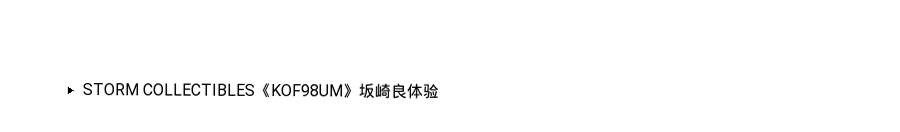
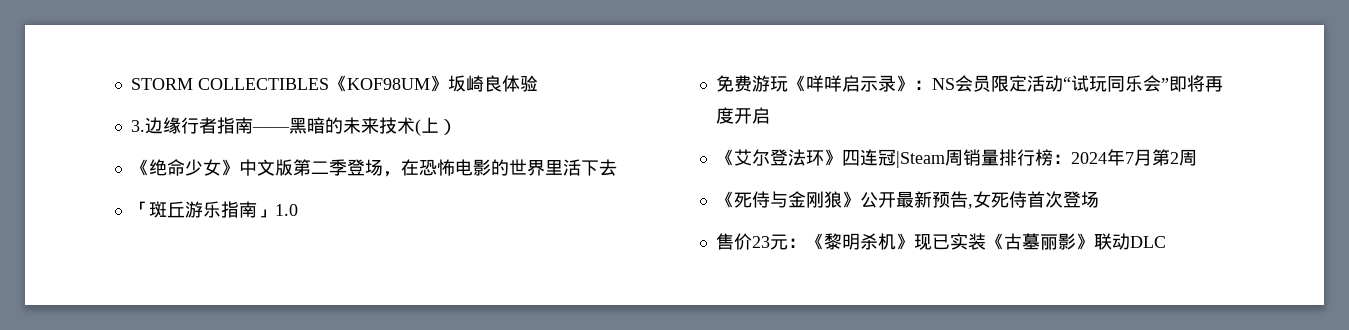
+ 3.边缘行者指南——黑暗的未来技术(上）
+ 《绝命少女》中文版第二季登场，在恐怖电影的世界里活下去
+ 「斑丘游乐指南」1.0
+ 免费游玩《咩咩启示录》：NS会员限定活动“试玩同乐会”即将再度开启
+ 《艾尔登法环》四连冠|Steam周销量排行榜：2024年7月第2周
+ 《死侍与金刚狼》公开最新预告,女死侍首次登场
+ 售价23元：《黎明杀机》现已实装《古墓丽影》联动DLC

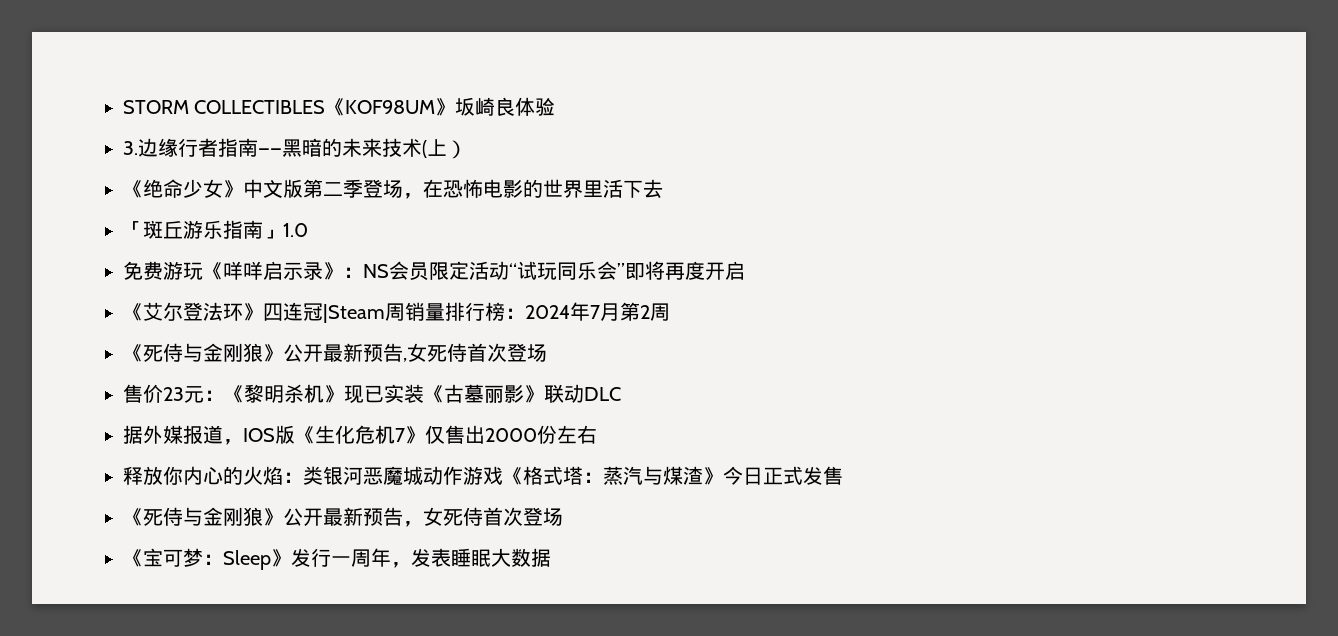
+ 据外媒报道，IOS版《生化危机7》仅售出2000份左右
+ 释放你内心的火焰：类银河恶魔城动作游戏《格式塔：蒸汽与煤渣》今日正式发售
+ 《死侍与金刚狼》公开最新预告，女死侍首次登场
+ 《宝可梦：Sleep》发行一周年，发表睡眠大数据

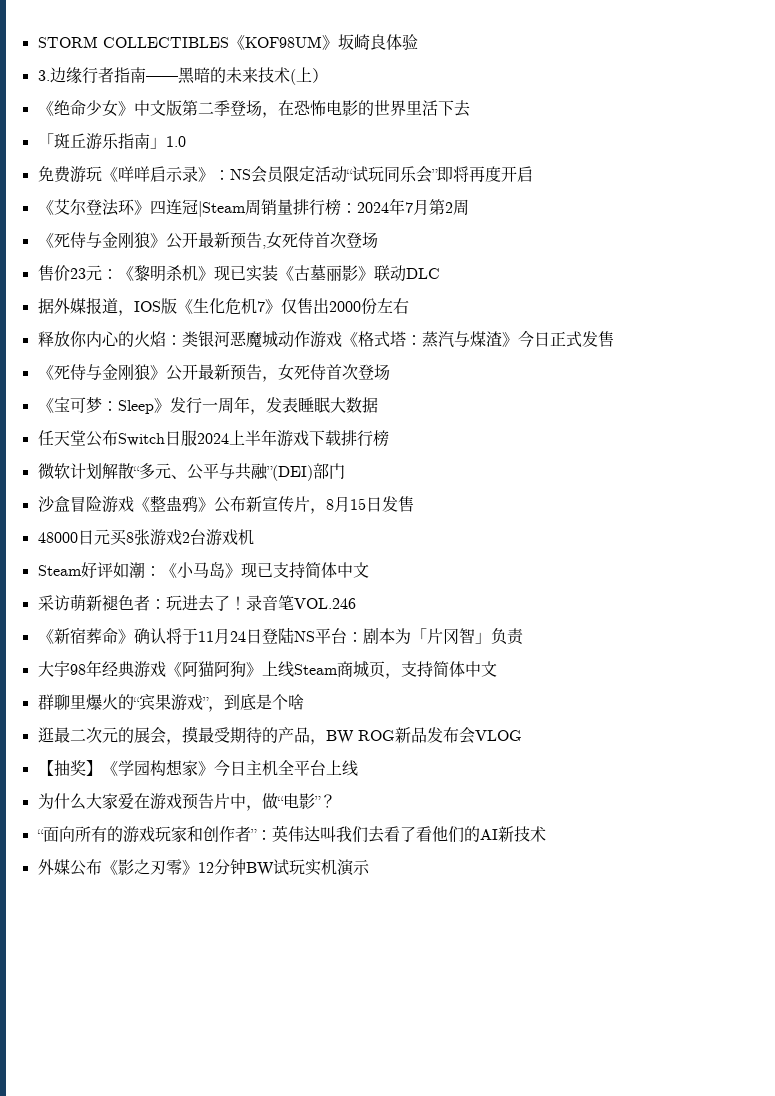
+ 任天堂公布Switch日服2024上半年游戏下载排行榜
+ 微软计划解散“多元、公平与共融”(DEI)部门
+ 沙盒冒险游戏《整蛊鸦》公布新宣传片，8月15日发售
+ 48000日元买8张游戏2台游戏机
+ Steam好评如潮：《小马岛》现已支持简体中文
+ 采访萌新褪色者：玩进去了！录音笔VOL.246
+ 《新宿葬命》确认将于11月24日登陆NS平台：剧本为「片冈智」负责
+ 大宇98年经典游戏《阿猫阿狗》上线Steam商城页，支持简体中文
+ 群聊里爆火的“宾果游戏”，到底是个啥
+ 逛最二次元的展会，摸最受期待的产品，BW ROG新品发布会VLOG
+ 【抽奖】《学园构想家》今日主机全平台上线
+ 为什么大家爱在游戏预告片中，做“电影”？
+ “面向所有的游戏玩家和创作者”：英伟达叫我们去看了看他们的AI新技术
+ 外媒公布《影之刃零》12分钟BW试玩实机演示

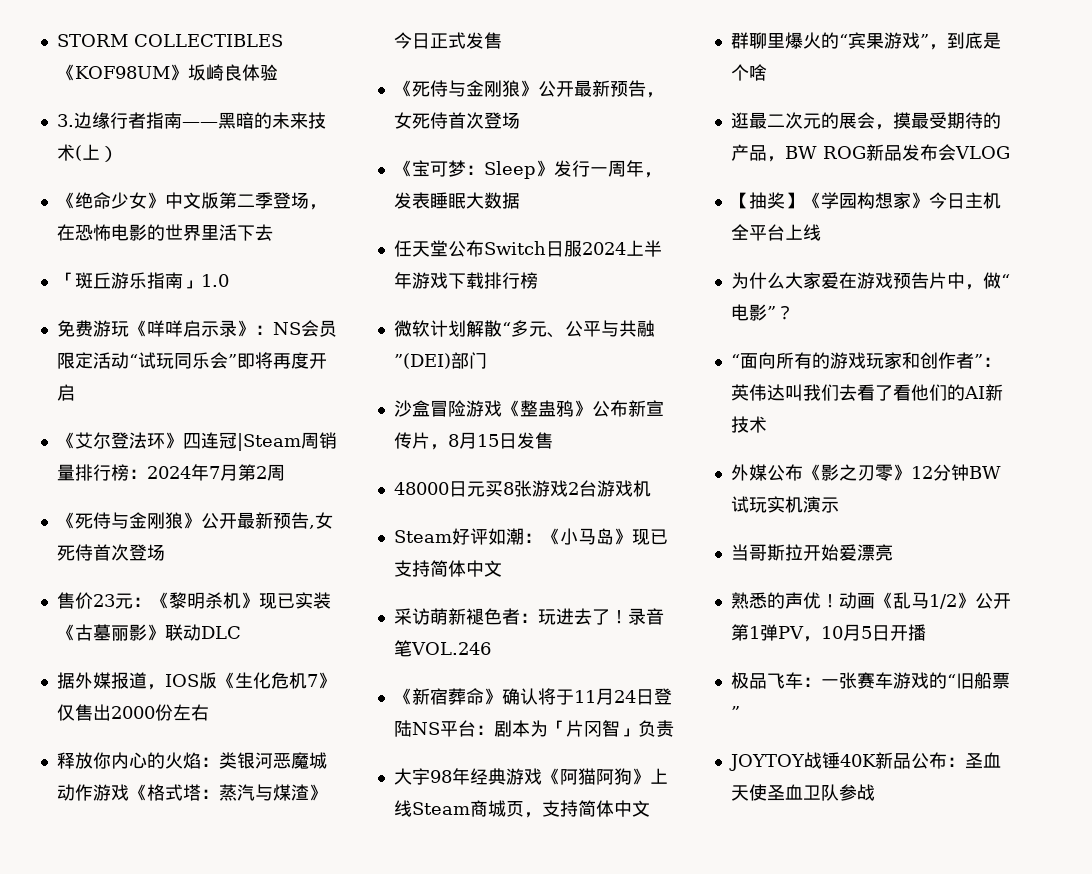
+ 当哥斯拉开始爱漂亮
+ 熟悉的声优！动画《乱马1/2》公开第1弹PV，10月5日开播
+ 极品飞车：一张赛车游戏的“旧船票”
+ JOYTOY战锤40K新品公布：圣血天使圣血卫队参战

